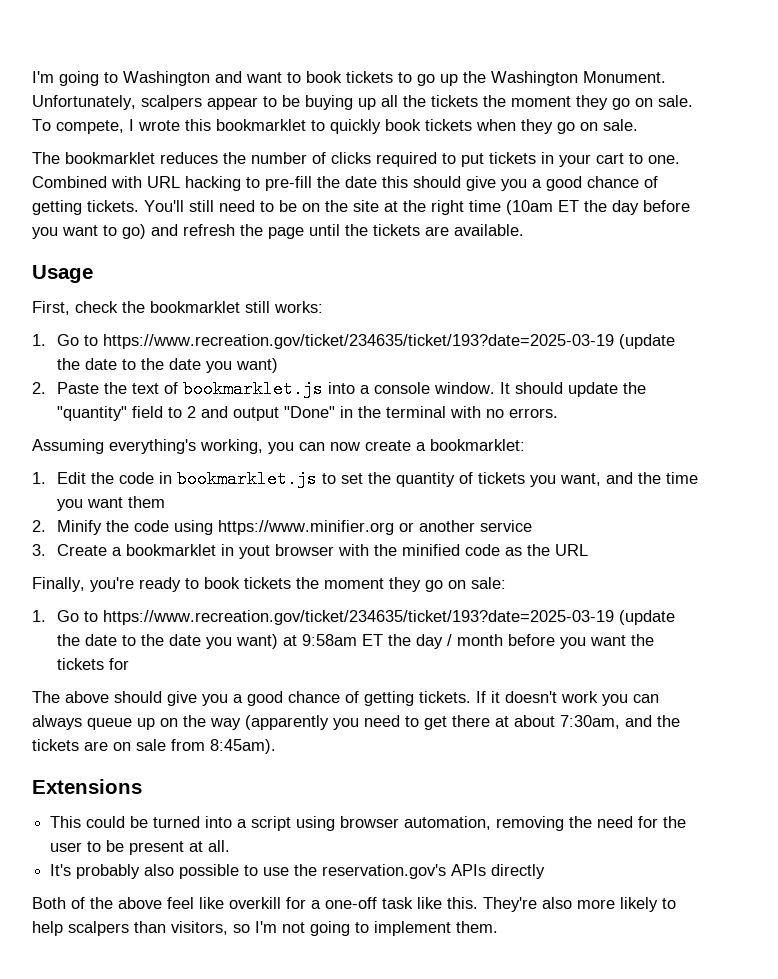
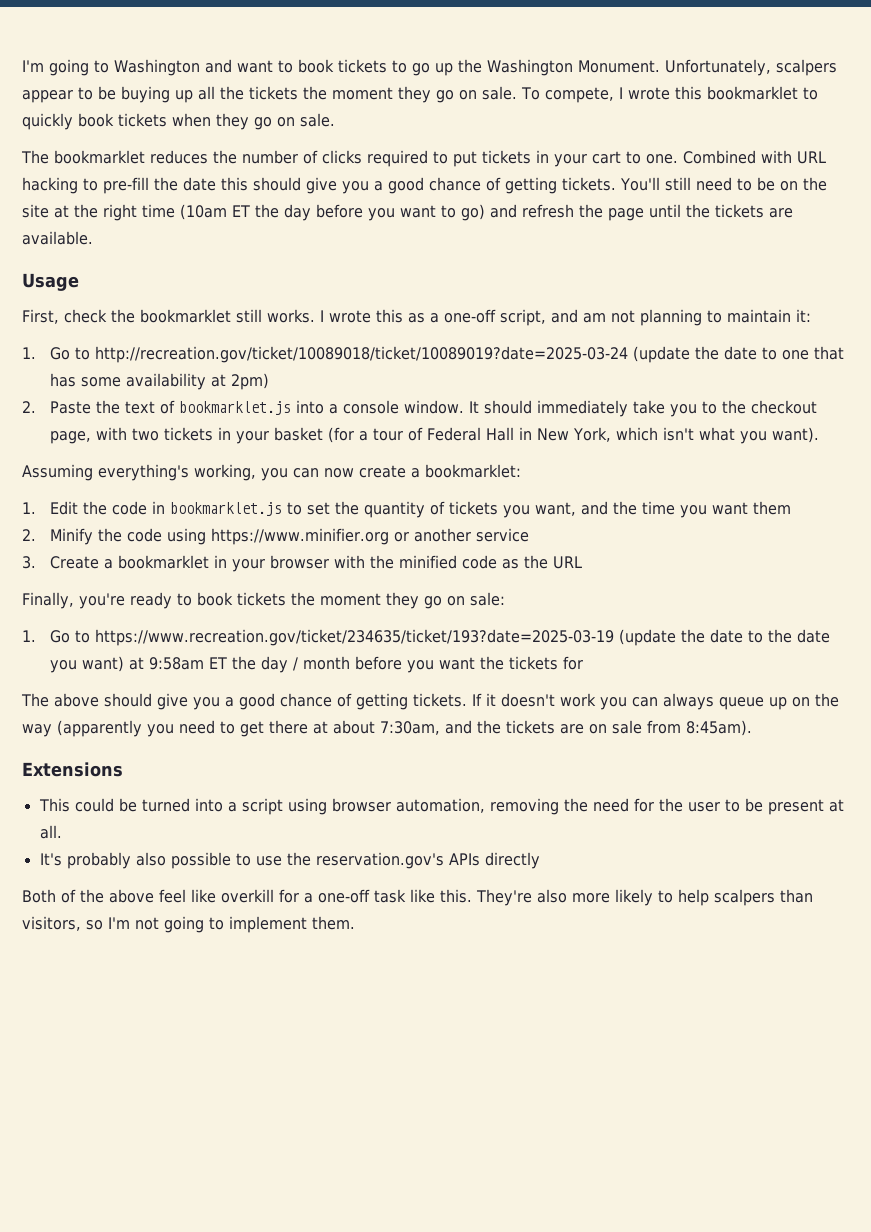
- First, check the bookmarklet still works:
- 1. Go to https://www.recreation.gov/ticket/234635/ticket/193?date=2025-03-19 (update the date to the date you want)
+ First, check the bookmarklet still works. I wrote this as a one-off script, and am not planning to maintain it:
+ 1. Go to http://recreation.gov/ticket/10089018/ticket/10089019?date=2025-03-24 (update the date to one that has some availability at 2pm)
- It should update the "quantity" field to 2 and output "Done" in the terminal with no errors.
+ It should immediately take you to the checkout page, with two tickets in your basket (for a tour of Federal Hall in New York, which isn't what you want).
- 3. Create a bookmarklet in yout browser with the minified code as the URL
+ 3. Create a bookmarklet in your browser with the minified code as the URL

